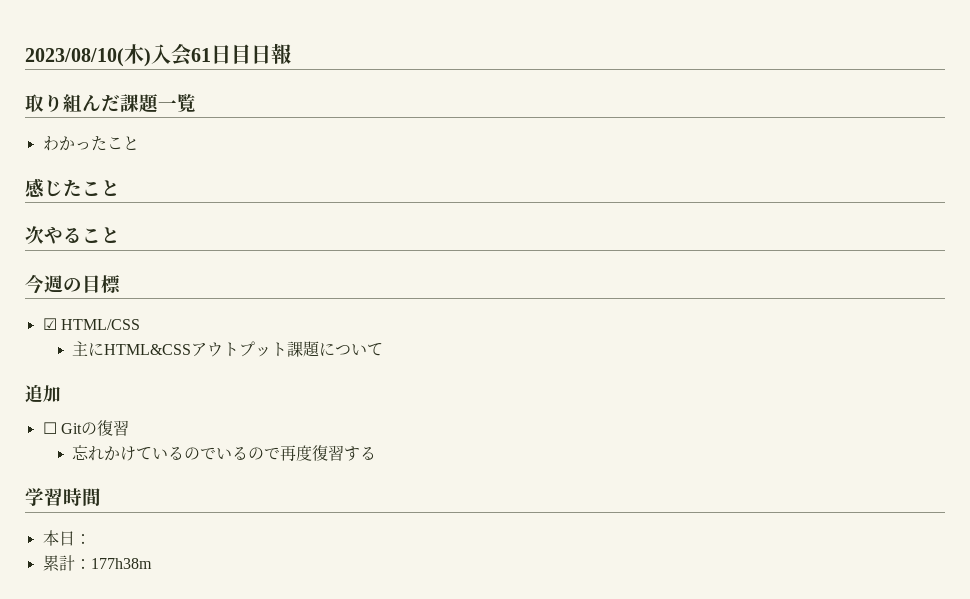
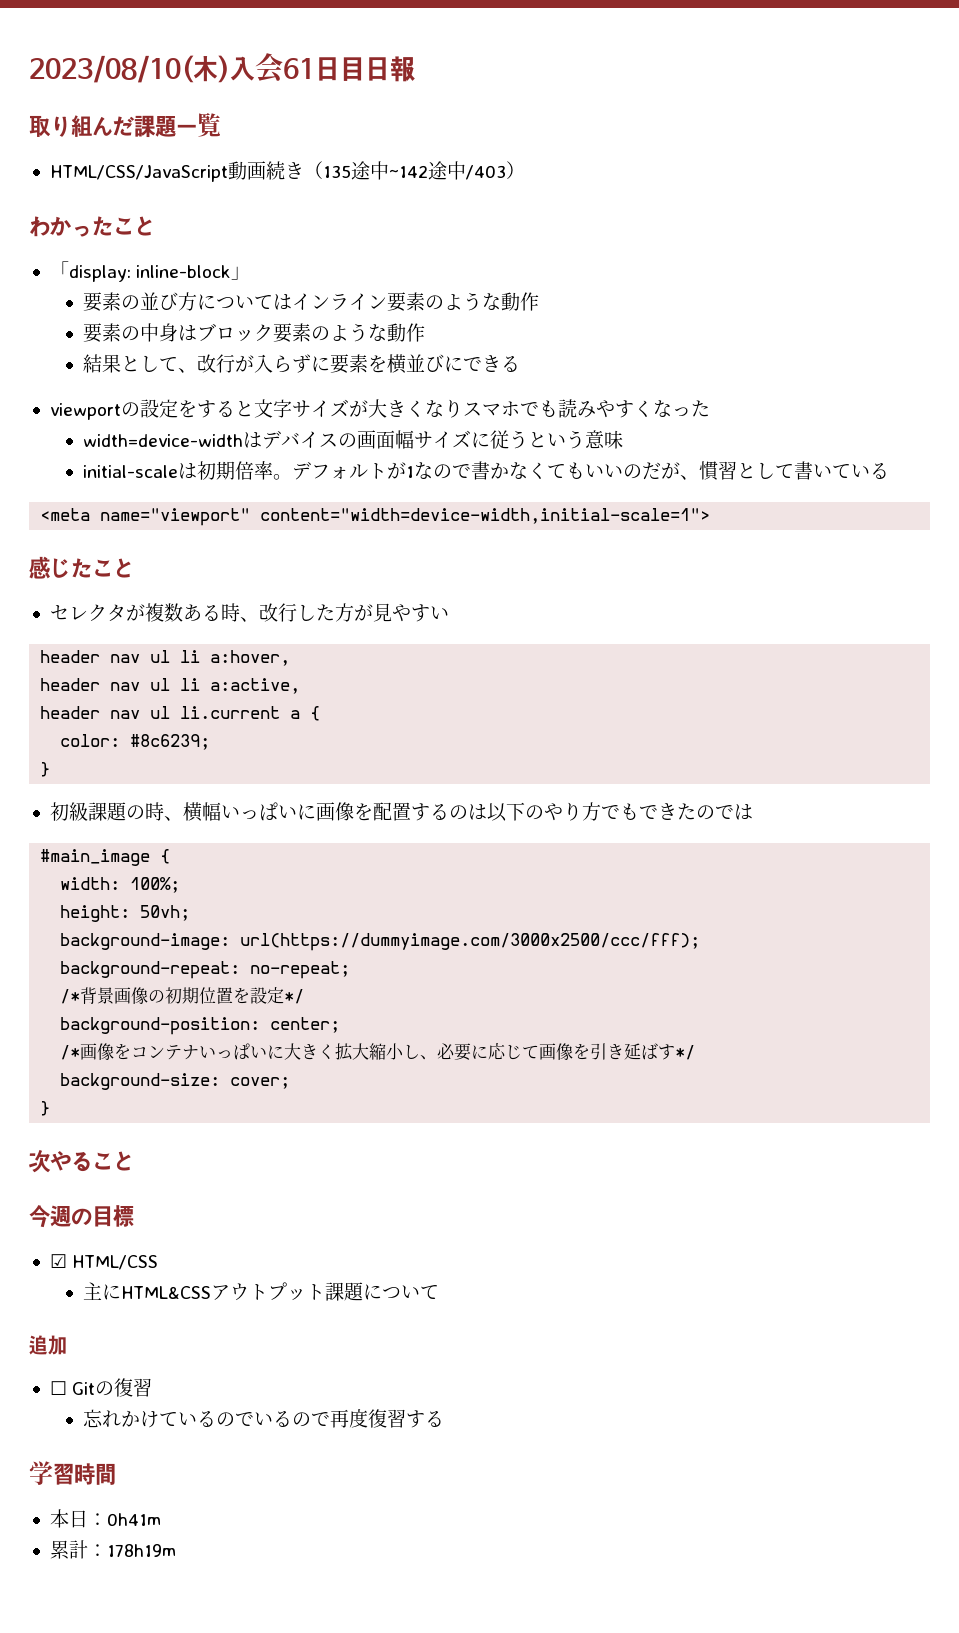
+ HTML/CSS/JavaScript動画続き（135途中~142途中/403）
  わかったこと
+ 「display: inline-block」
+ 要素の並び方についてはインライン要素のような動作
+ 要素の中身はブロック要素のような動作
+ 結果として、改行が入らずに要素を横並びにできる
+ viewportの設定をすると文字サイズが大きくなりスマホでも読みやすくなった
+ width=device-widthはデバイスの画面幅サイズに従うという意味
+ initial-scaleは初期倍率。デフォルトが1なので書かなくてもいいのだが、慣習として書いている
+ <meta name="viewport" content="width=device-width,initial-scale=1">
  感じたこと
+ セレクタが複数ある時、改行した方が見やすい
+ header nav ul li a:hover,
+ header nav ul li a:active,
+ header nav ul li.current a {
+ color: #8c6239;
+ }
+ 初級課題の時、横幅いっぱいに画像を配置するのは以下のやり方でもできたのでは
+ #main_image {
+ width: 100%;
+ height: 50vh;
+ background-image: url(https://dummyimage.com/3000x2500/ccc/fff);
+ background-repeat: no-repeat;
+ /*背景画像の初期位置を設定*/
+ background-position: center;
+ /*画像をコンテナいっぱいに大きく拡大縮小し、必要に応じて画像を引き延ばす*/
+ background-size: cover;
+ }
- 本日：
+ 本日：0h41m
- 累計：177h38m
+ 累計：178h19m

